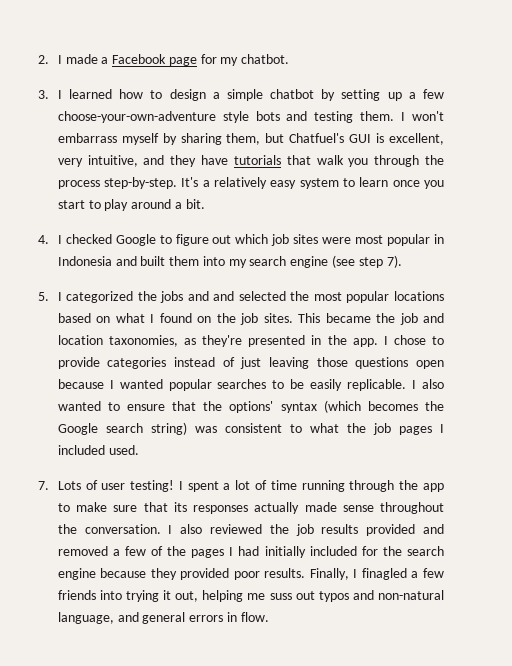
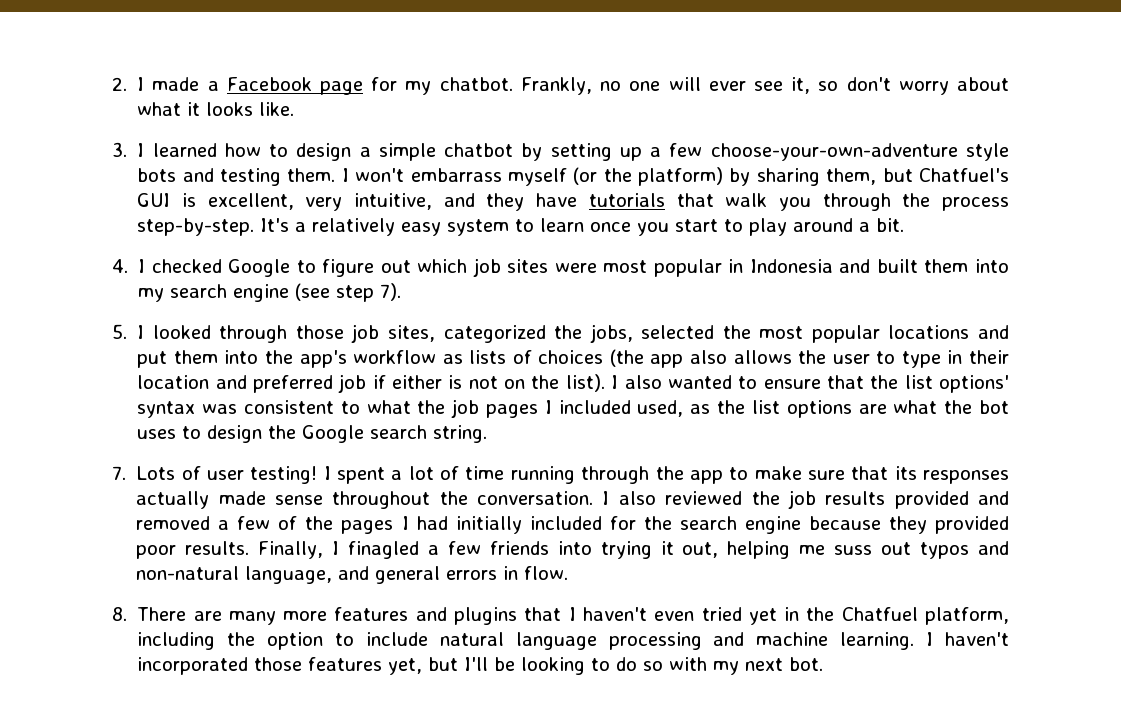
+ Frankly, no one will ever see it, so don't worry about what it looks like.
- I won't embarrass myself by sharing them, but Chatfuel's GUI is excellent, very intuitive, and they have tutorials that walk you through the process step-by-step.
+ I won't embarrass myself (or the platform) by sharing them, but Chatfuel's GUI is excellent, very intuitive, and they have tutorials that walk you through the process step-by-step.
- 5. I categorized the jobs and and selected the most popular locations based on what I found on the job sites. This became the job and location taxonomies, as they're presented in the app. I chose to provide categories instead of just leaving those questions open because I wanted popular searches to be easily replicable.
+ 5. I looked through those job sites, categorized the jobs, selected the most popular locations and put them into the app's workflow as lists of choices (the app also allows the user to type in their location and preferred job if either is not on the list).
- I also wanted to ensure that the options' syntax (which becomes the Google search string) was consistent to what the job pages I included used.
+ I also wanted to ensure that the list options' syntax was consistent to what the job pages I included used, as the list options are what the bot uses to design the Google search string.
+ 8. There are many more features and plugins that I haven't even tried yet in the Chatfuel platform, including the option to include natural language processing and machine learning. I haven't incorporated those features yet, but I'll be looking to do so with my next bot.

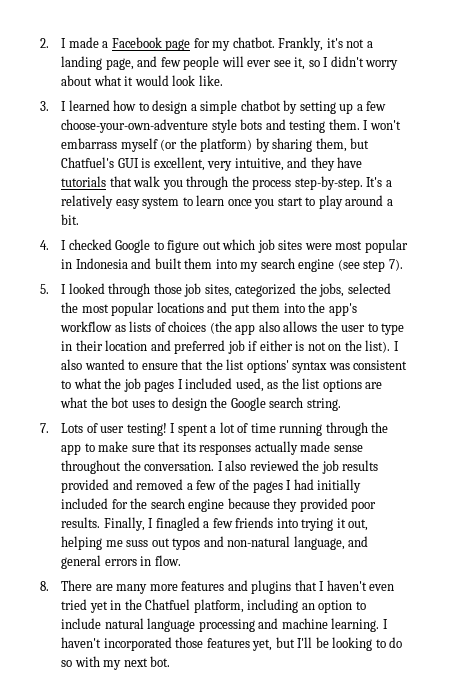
- Frankly, no one will ever see it, so don't worry about what it looks like.
+ Frankly, it's not a landing page, and few people will ever see it, so I didn't worry about what it would look like.
- 8. There are many more features and plugins that I haven't even tried yet in the Chatfuel platform, including the option to include natural language processing and machine learning.
+ 8. There are many more features and plugins that I haven't even tried yet in the Chatfuel platform, including an option to include natural language processing and machine learning.

